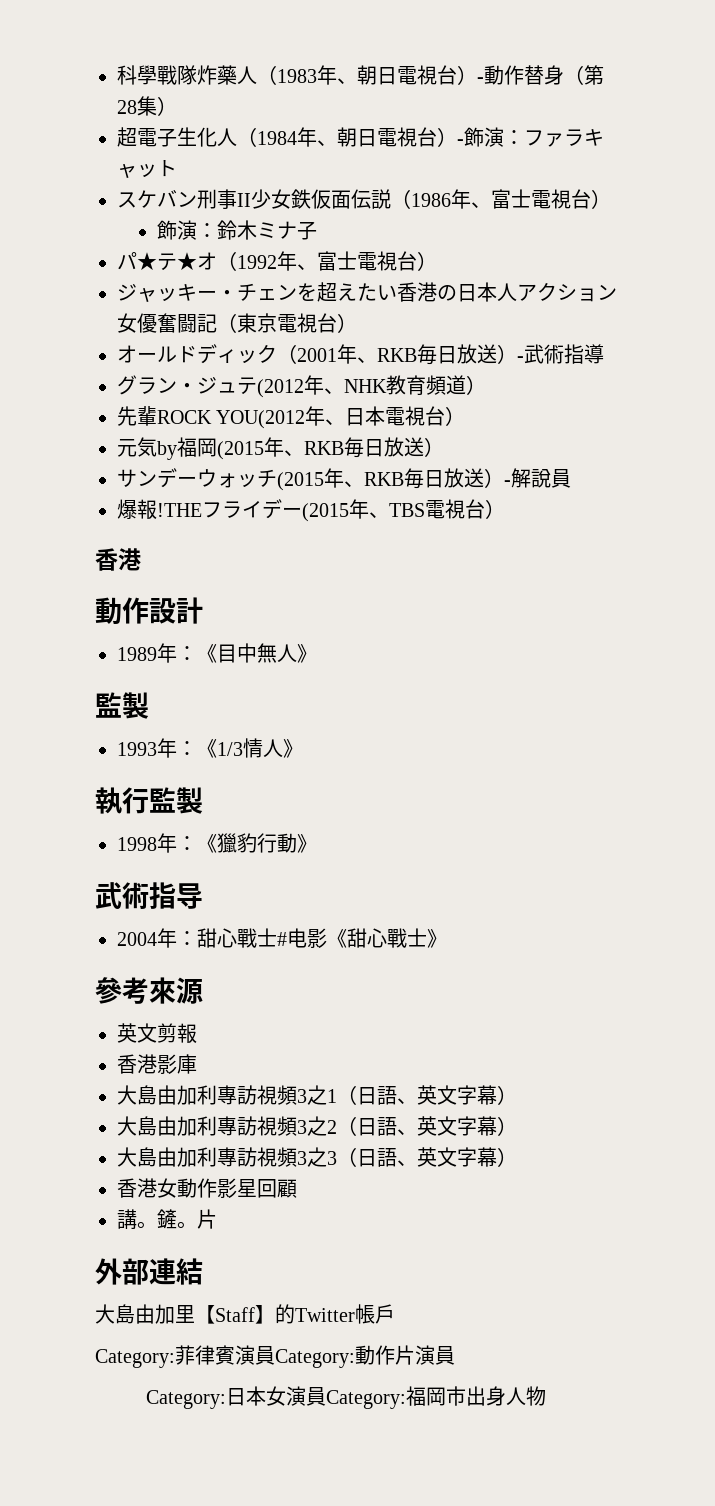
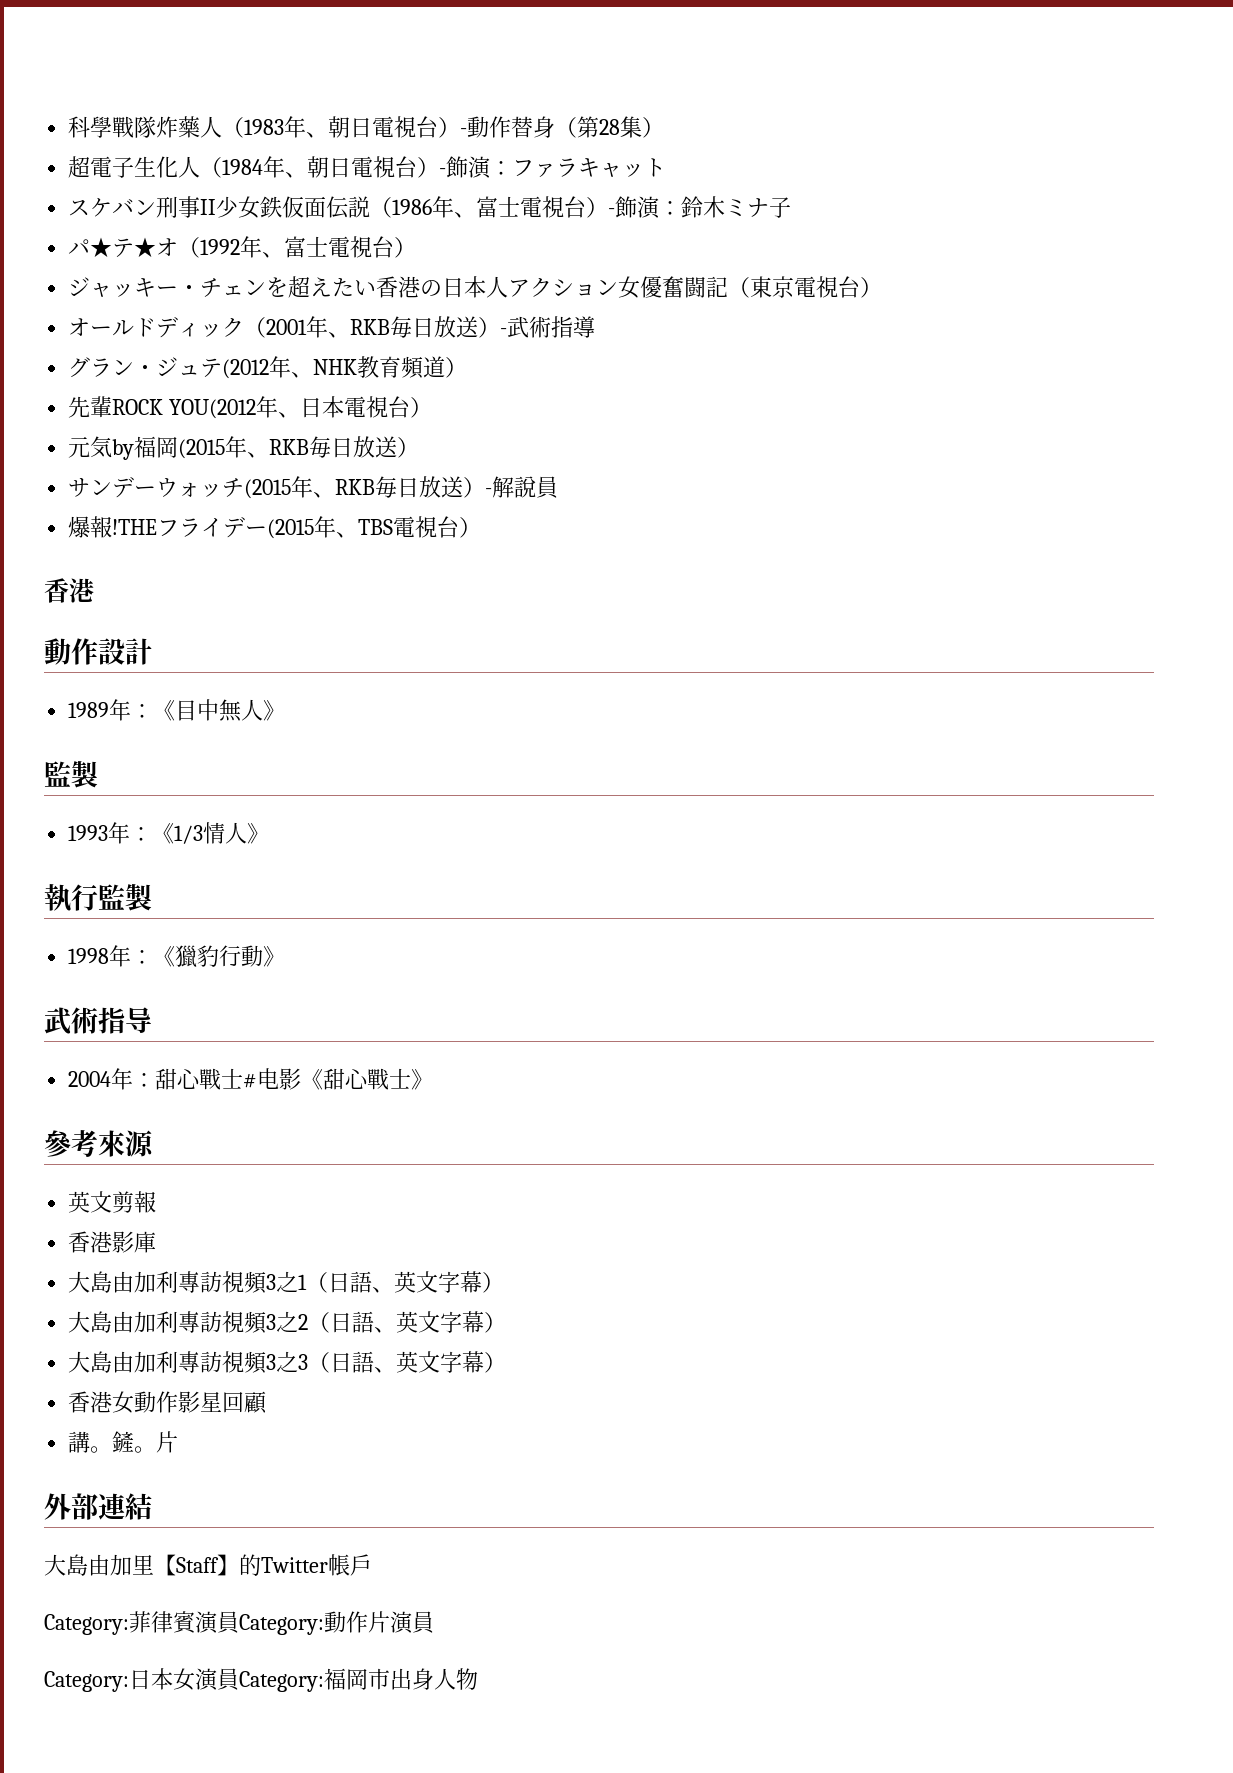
- スケバン刑事II少女鉄仮面伝説（1986年、富士電視台）
- 飾演：鈴木ミナ子
+ スケバン刑事II少女鉄仮面伝説（1986年、富士電視台）-飾演：鈴木ミナ子

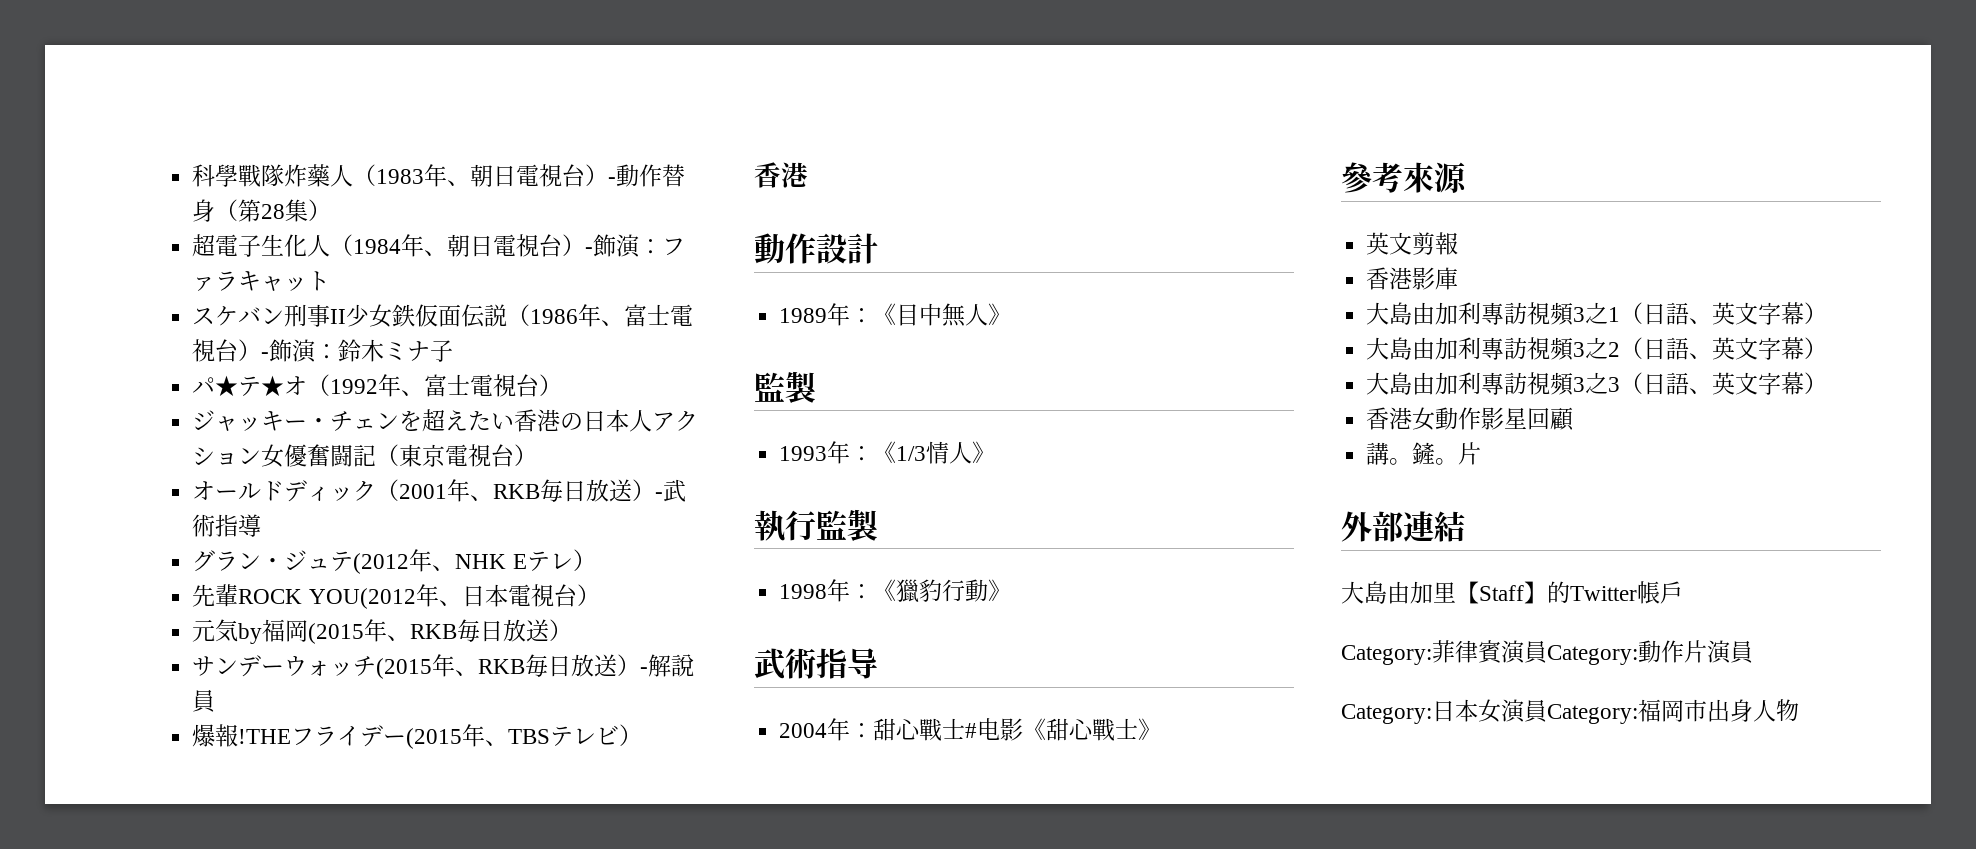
- グラン・ジュテ(2012年、NHK教育頻道）
+ グラン・ジュテ(2012年、NHK Eテレ）
- 爆報!THEフライデー(2015年、TBS電視台）
+ 爆報!THEフライデー(2015年、TBSテレビ）

